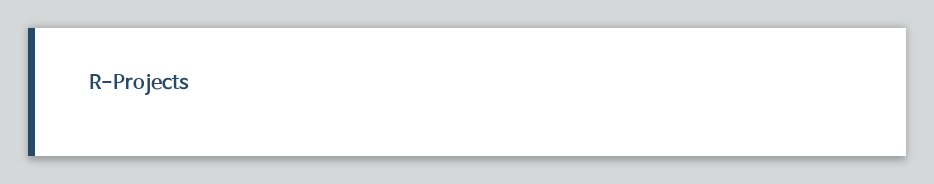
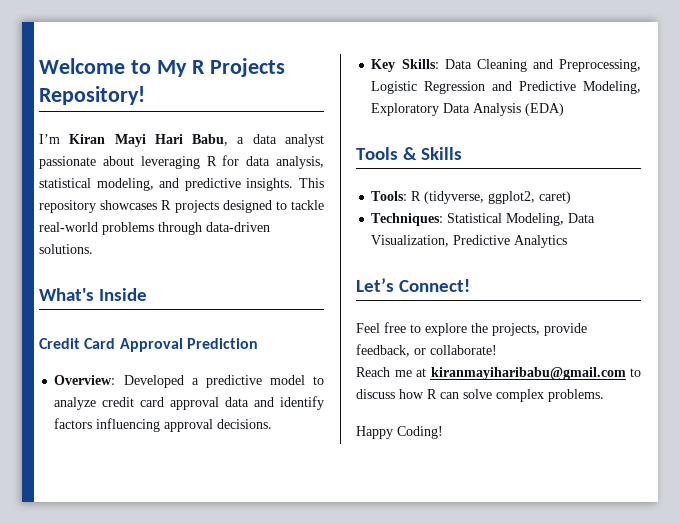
- R-Projects
+ Welcome to My R Projects Repository!
+ I’m Kiran Mayi Hari Babu, a data analyst passionate about leveraging R for data analysis, statistical modeling, and predictive insights. This repository showcases R projects designed to tackle real-world problems through data-driven solutions.
+ What's Inside
+ Credit Card Approval Prediction
+ Overview: Developed a predictive model to analyze credit card approval data and identify factors influencing approval decisions.
+ Key Skills: Data Cleaning and Preprocessing, Logistic Regression and Predictive Modeling, Exploratory Data Analysis (EDA)
+ Tools & Skills
+ Tools: R (tidyverse, ggplot2, caret)
+ Techniques: Statistical Modeling, Data Visualization, Predictive Analytics
+ Let’s Connect!
+ Feel free to explore the projects, provide feedback, or collaborate!
+ Reach me at kiranmayiharibabu@gmail.com to discuss how R can solve complex problems.
+ Happy Coding!

